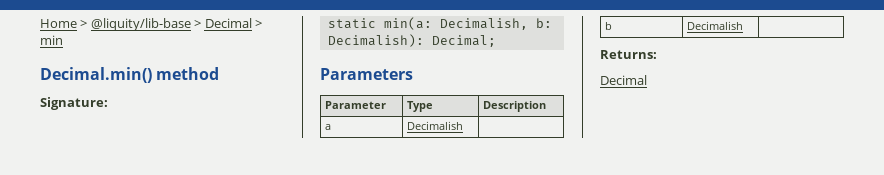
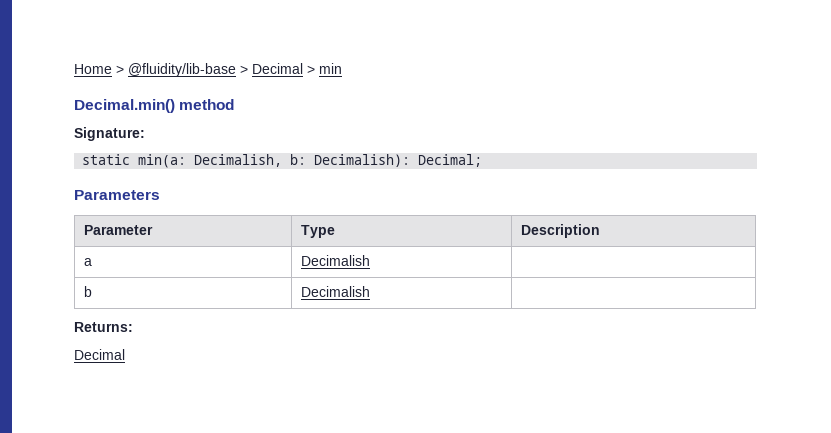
- Home > @liquity/lib-base > Decimal > min
+ Home > @fluidity/lib-base > Decimal > min

